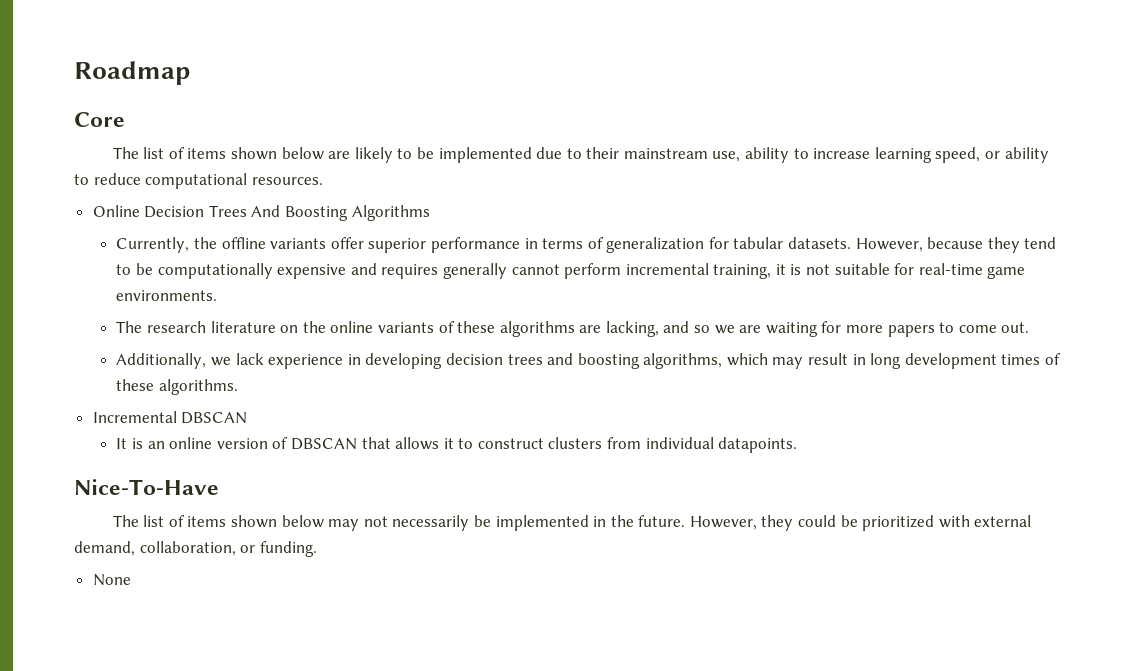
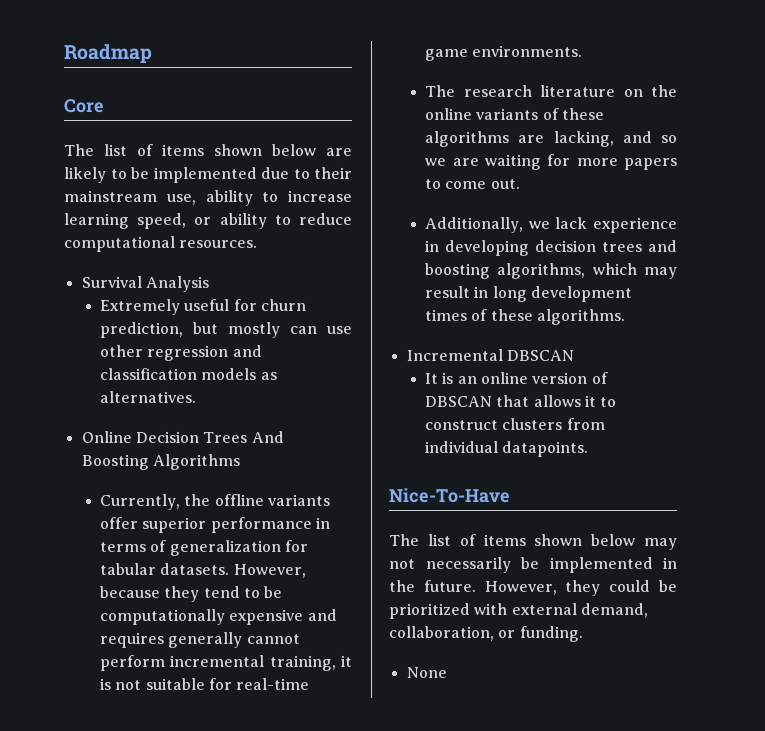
+ Survival Analysis
+ Extremely useful for churn prediction, but mostly can use other regression and classification models as alternatives.

